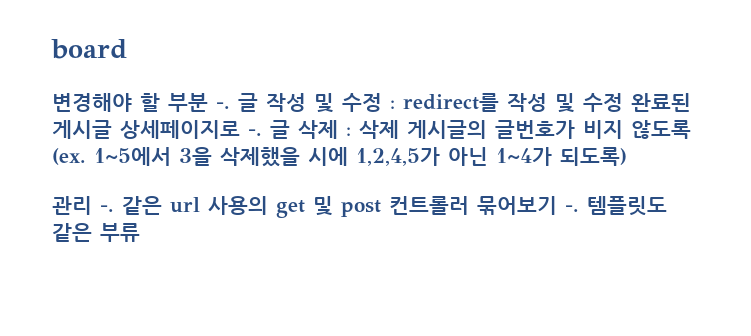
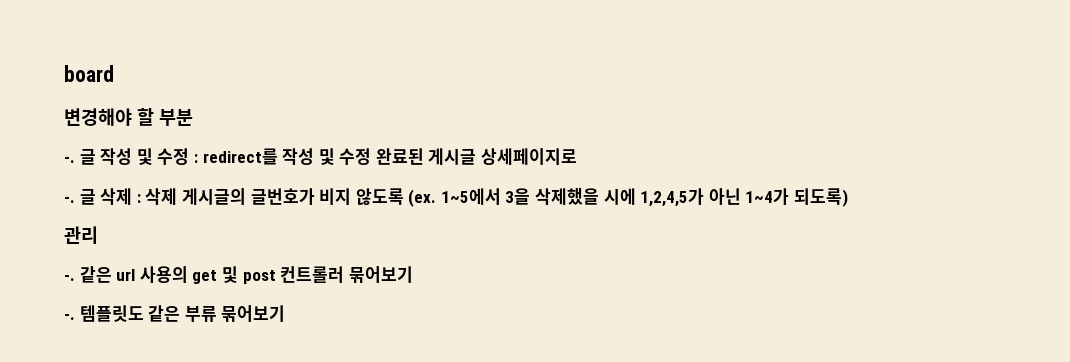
- 변경해야 할 부분 -.
+ 변경해야 할 부분
+ -.
- 글 작성 및 수정 : redirect를 작성 및 수정 완료된 게시글 상세페이지로 -.
+ 글 작성 및 수정 : redirect를 작성 및 수정 완료된 게시글 상세페이지로
+ -.
- 관리 -.
+ 관리
+ -.
- 같은 url 사용의 get 및 post 컨트롤러 묶어보기 -.
+ 같은 url 사용의 get 및 post 컨트롤러 묶어보기
+ -.
- 템플릿도 같은 부류
+ 템플릿도 같은 부류 묶어보기

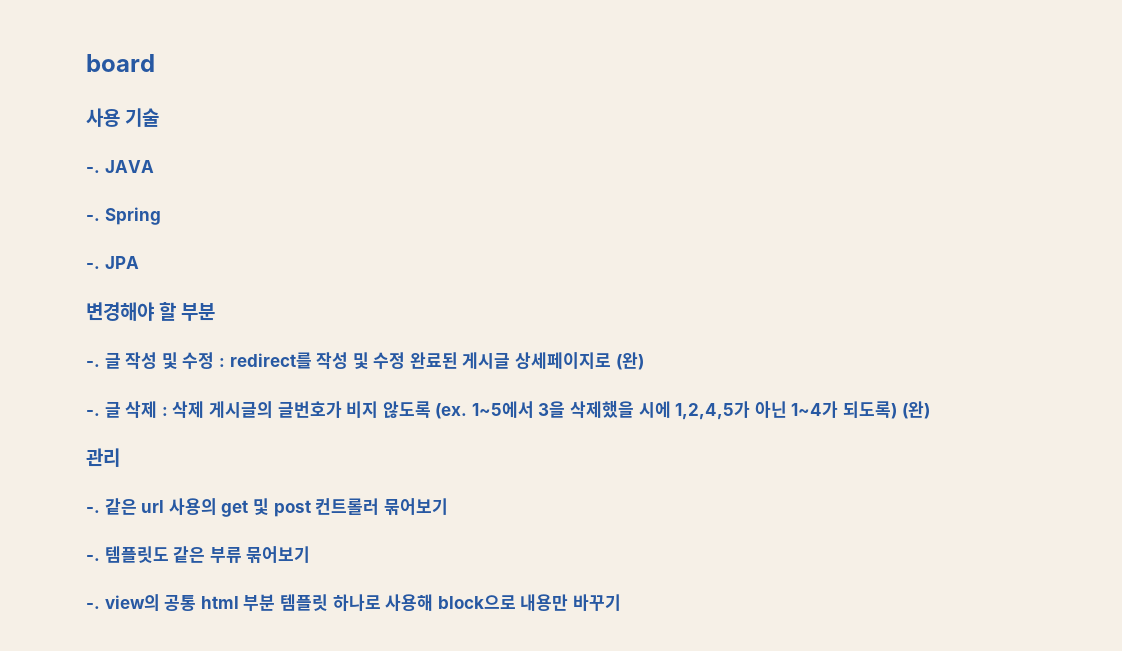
+ 사용 기술
+ -. JAVA
+ -. Spring
+ -. JPA
- 글 작성 및 수정 : redirect를 작성 및 수정 완료된 게시글 상세페이지로
+ 글 작성 및 수정 : redirect를 작성 및 수정 완료된 게시글 상세페이지로 (완)
- 1~5에서 3을 삭제했을 시에 1,2,4,5가 아닌 1~4가 되도록)
+ 1~5에서 3을 삭제했을 시에 1,2,4,5가 아닌 1~4가 되도록) (완)
+ -. view의 공통 html 부분 템플릿 하나로 사용해 block으로 내용만 바꾸기

